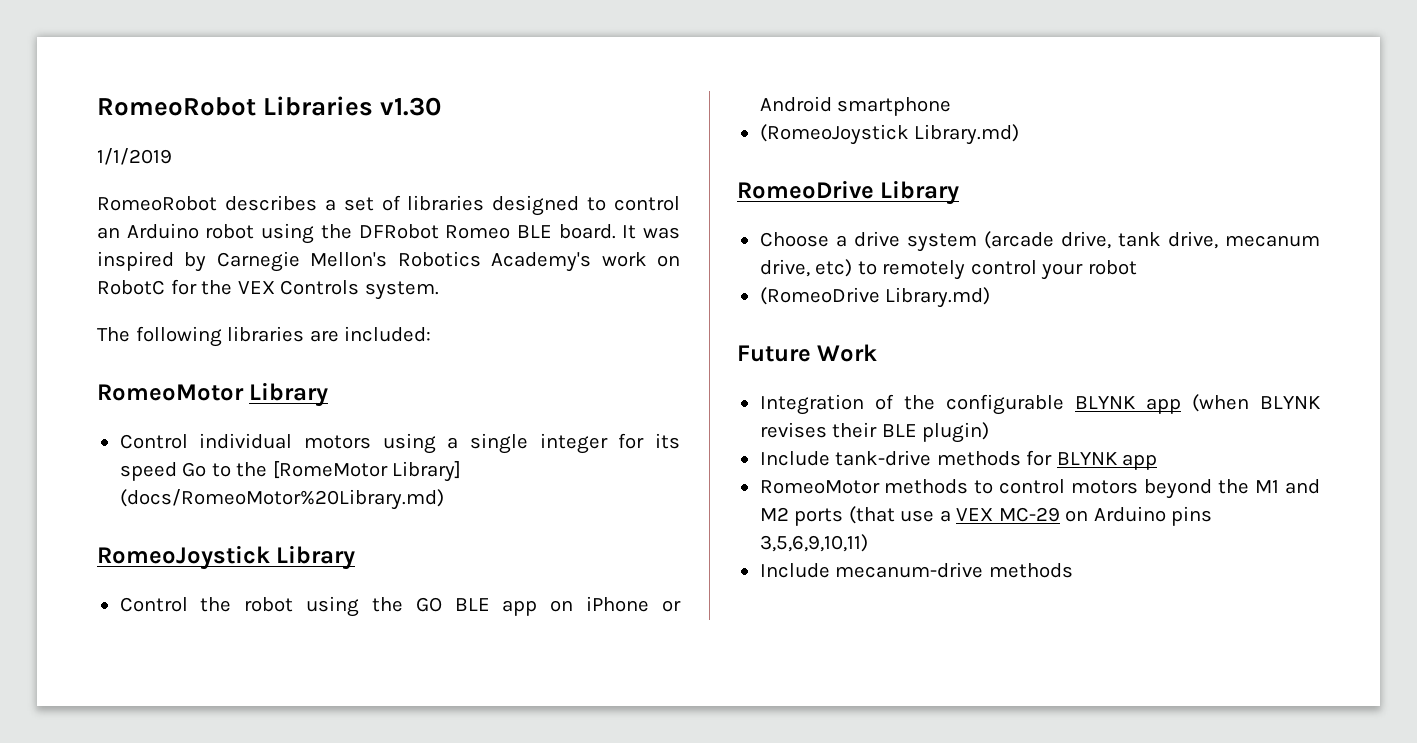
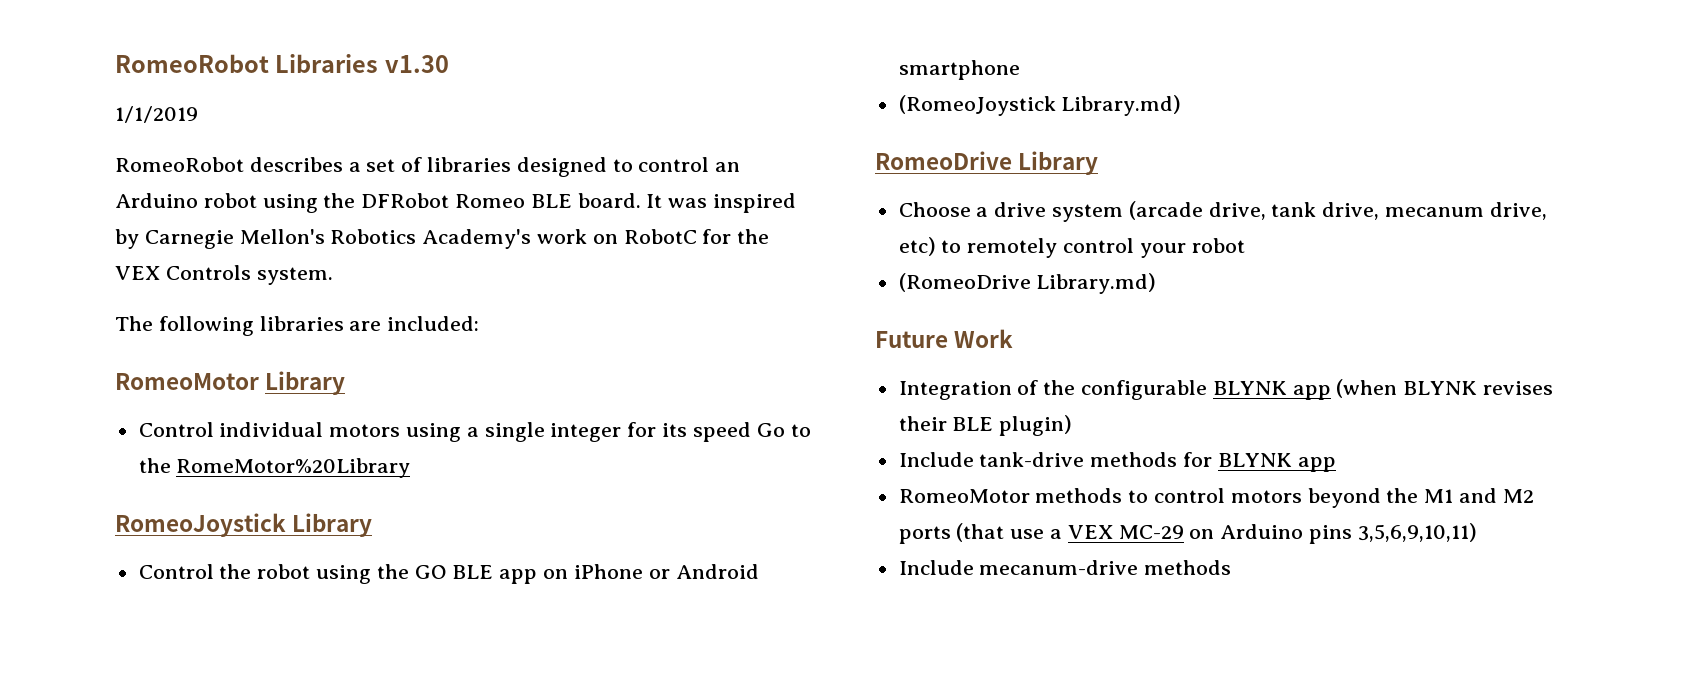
- Control individual motors using a single integer for its speed Go to the [RomeMotor Library] (docs/RomeoMotor%20Library.md)
+ Control individual motors using a single integer for its speed Go to the RomeMotor%20Library

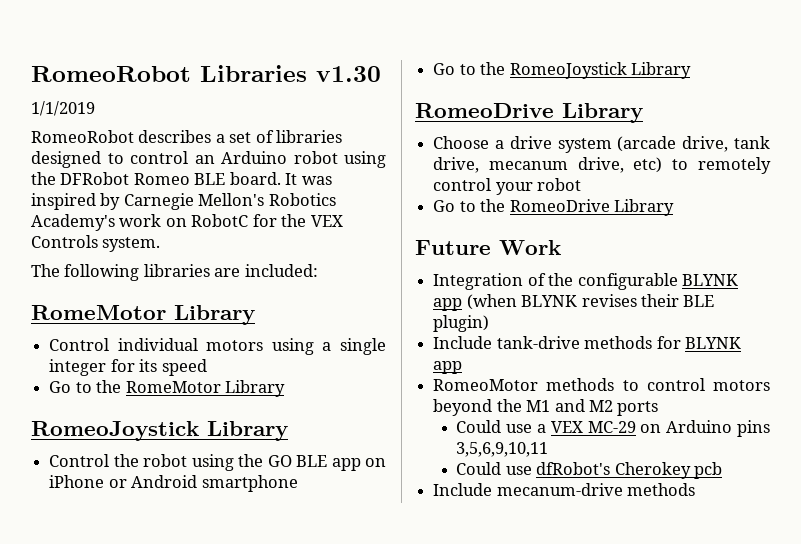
  The following libraries are included:
- RomeoMotor Library
+ RomeMotor Library
- Control individual motors using a single integer for its speed Go to the RomeMotor%20Library
+ Control individual motors using a single integer for its speed
+ Go to the RomeMotor Library
- (RomeoJoystick Library.md)
+ Go to the RomeoJoystick Library
- (RomeoDrive Library.md)
+ Go to the RomeoDrive Library
- RomeoMotor methods to control motors beyond the M1 and M2 ports (that use a VEX MC-29 on Arduino pins 3,5,6,9,10,11)
+ RomeoMotor methods to control motors beyond the M1 and M2 ports
+ Could use a VEX MC-29 on Arduino pins 3,5,6,9,10,11
+ Could use dfRobot's Cherokey pcb

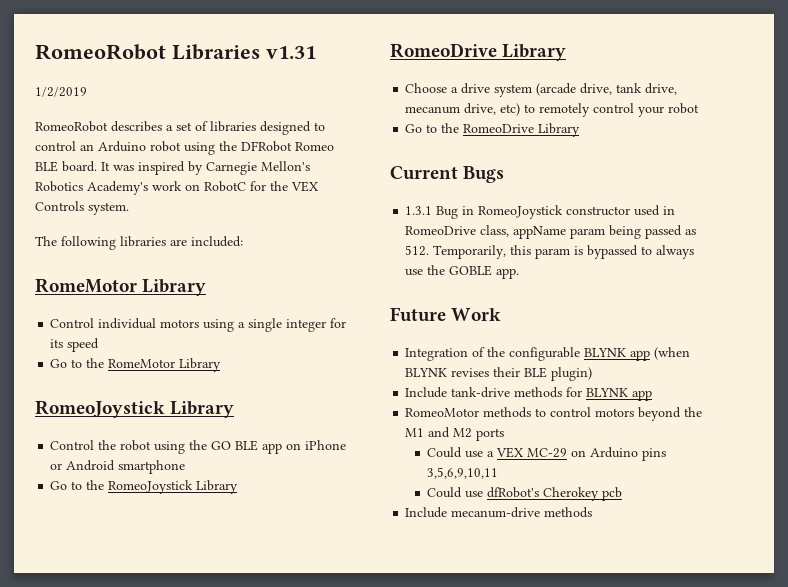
- RomeoRobot Libraries v1.30
- 1/1/2019
+ RomeoRobot Libraries v1.31
+ 1/2/2019
+ Current Bugs
+ 1.3.1 Bug in RomeoJoystick constructor used in RomeoDrive class, appName param being passed as 512. Temporarily, this param is bypassed to always use the GOBLE app.

